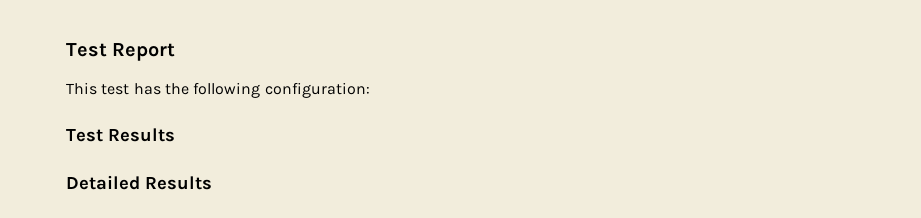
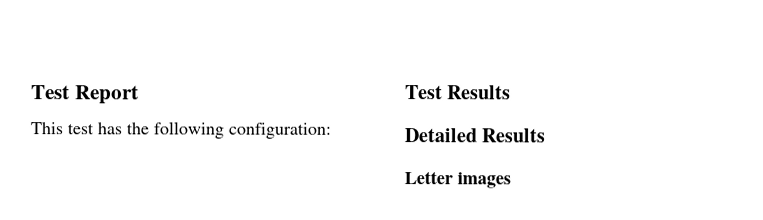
+ Letter images

